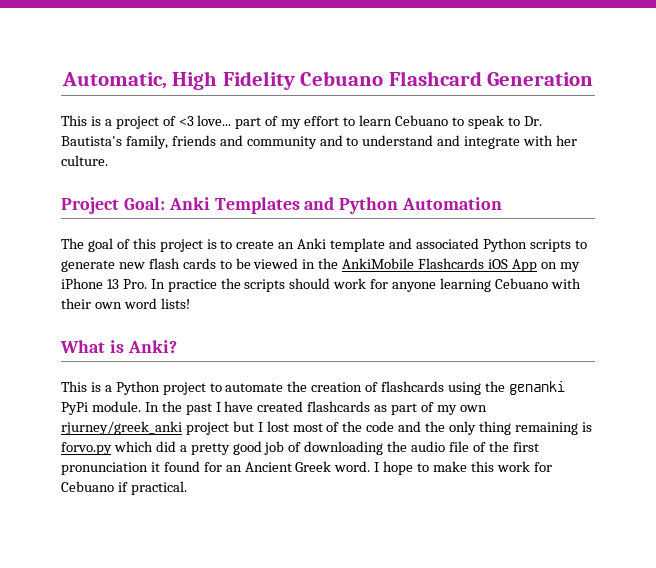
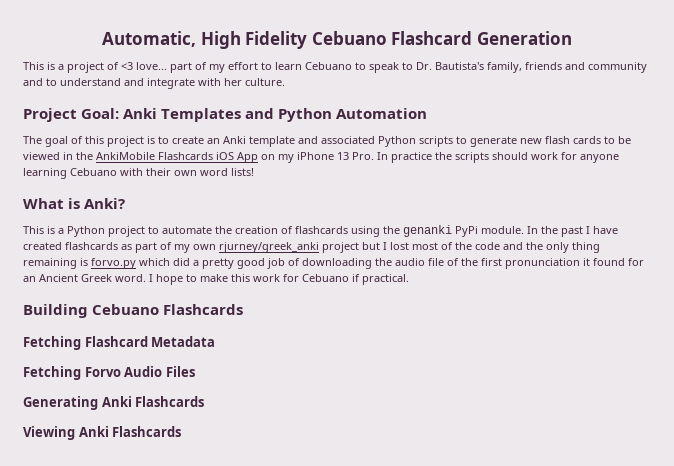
+ Building Cebuano Flashcards
+ Fetching Flashcard Metadata
+ Fetching Forvo Audio Files
+ Generating Anki Flashcards
+ Viewing Anki Flashcards

